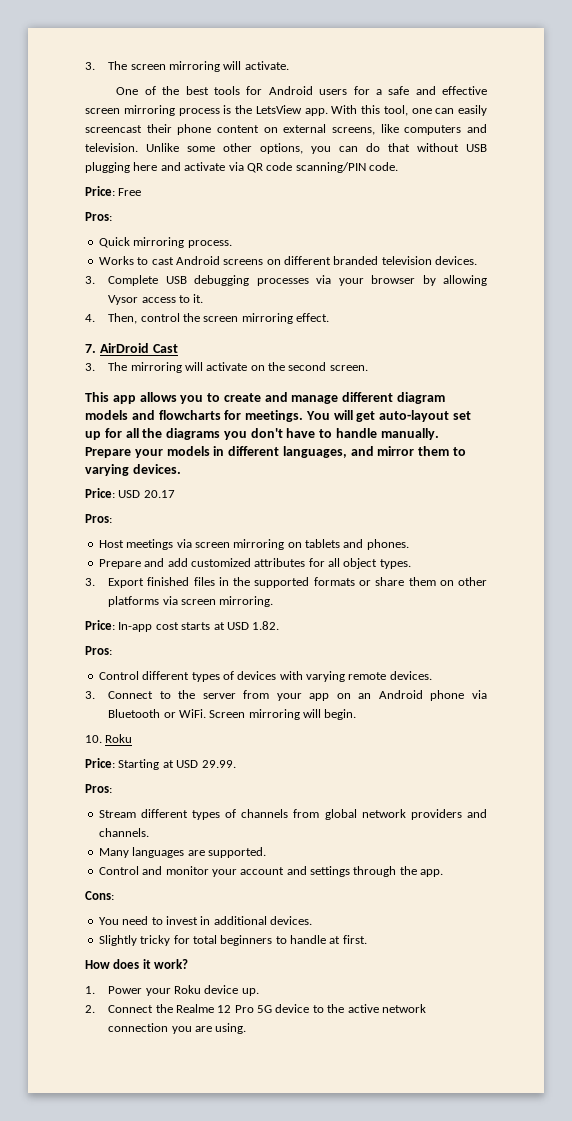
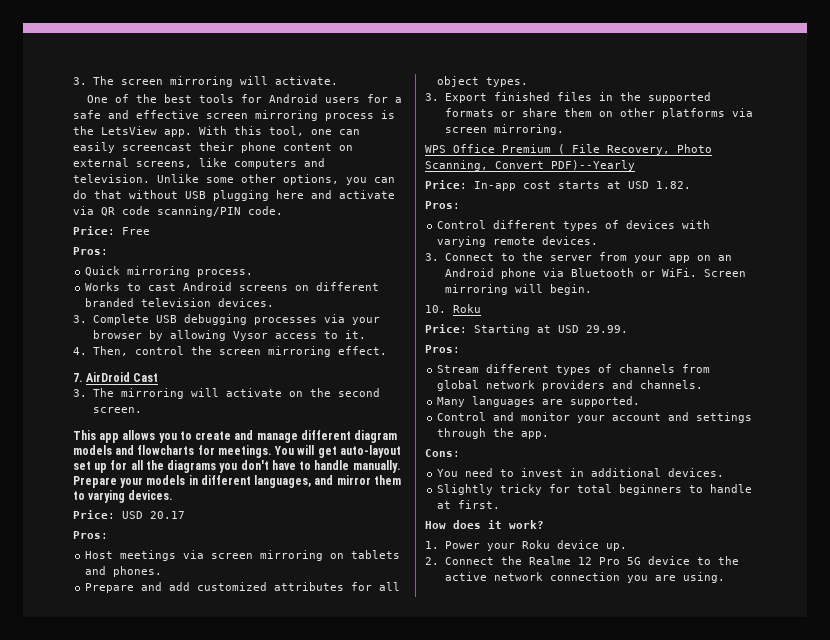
+ WPS Office Premium ( File Recovery, Photo Scanning, Convert PDF)--Yearly

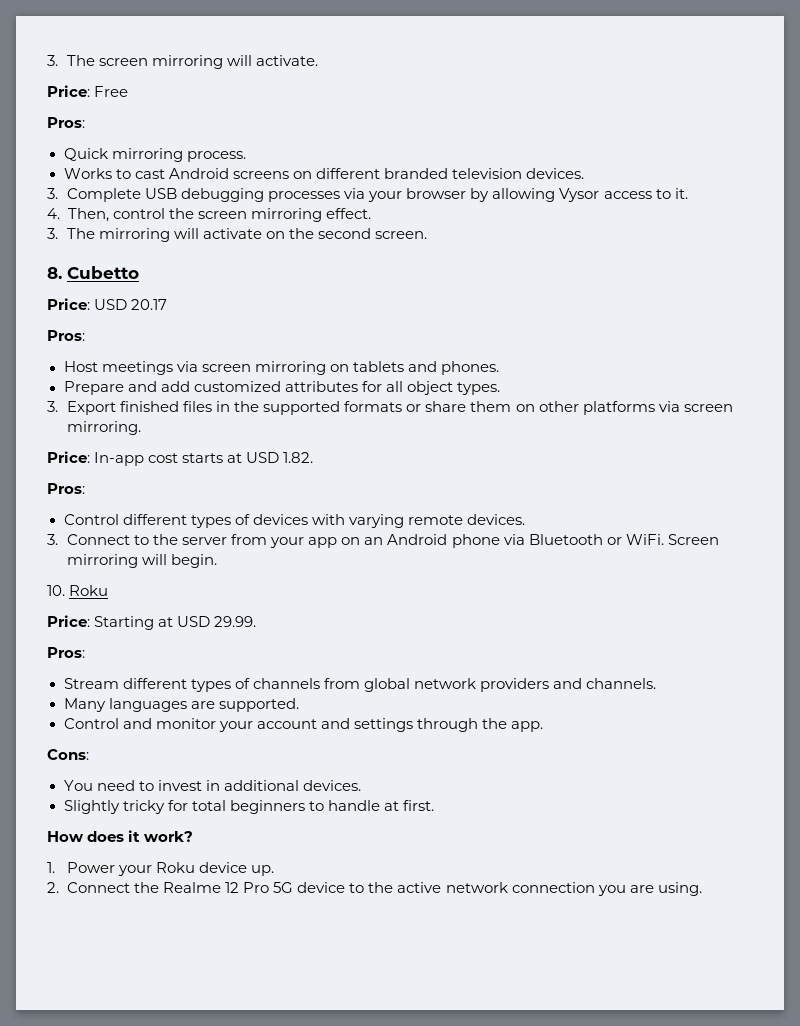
- One of the best tools for Android users for a safe and effective screen mirroring process is the LetsView app. With this tool, one can easily screencast their phone content on external screens, like computers and television. Unlike some other options, you can do that without USB plugging here and activate via QR code scanning/PIN code.
- 7. AirDroid Cast
- This app allows you to create and manage different diagram models and flowcharts for meetings. You will get auto-layout set up for all the diagrams you don't have to handle manually. Prepare your models in different languages, and mirror them to varying devices.
+ 8. Cubetto
- WPS Office Premium ( File Recovery, Photo Scanning, Convert PDF)--Yearly

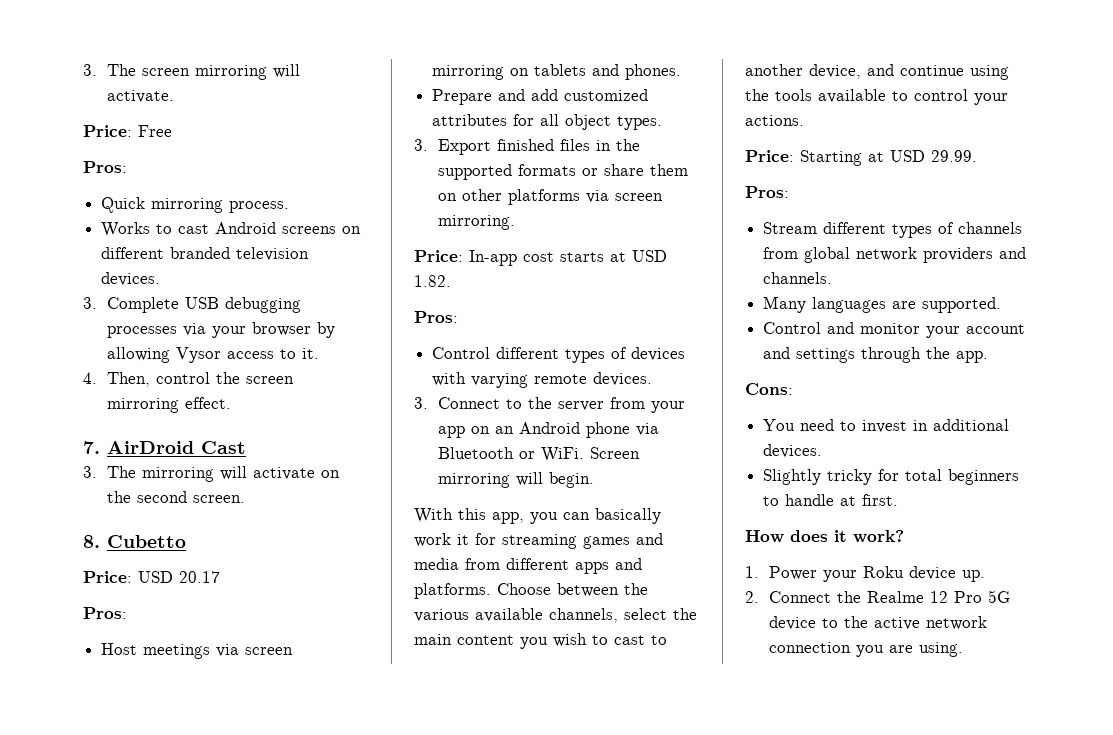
+ 7. AirDroid Cast
- 10. Roku
+ With this app, you can basically work it for streaming games and media from different apps and platforms. Choose between the various available channels, select the main content you wish to cast to another device, and continue using the tools available to control your actions.

